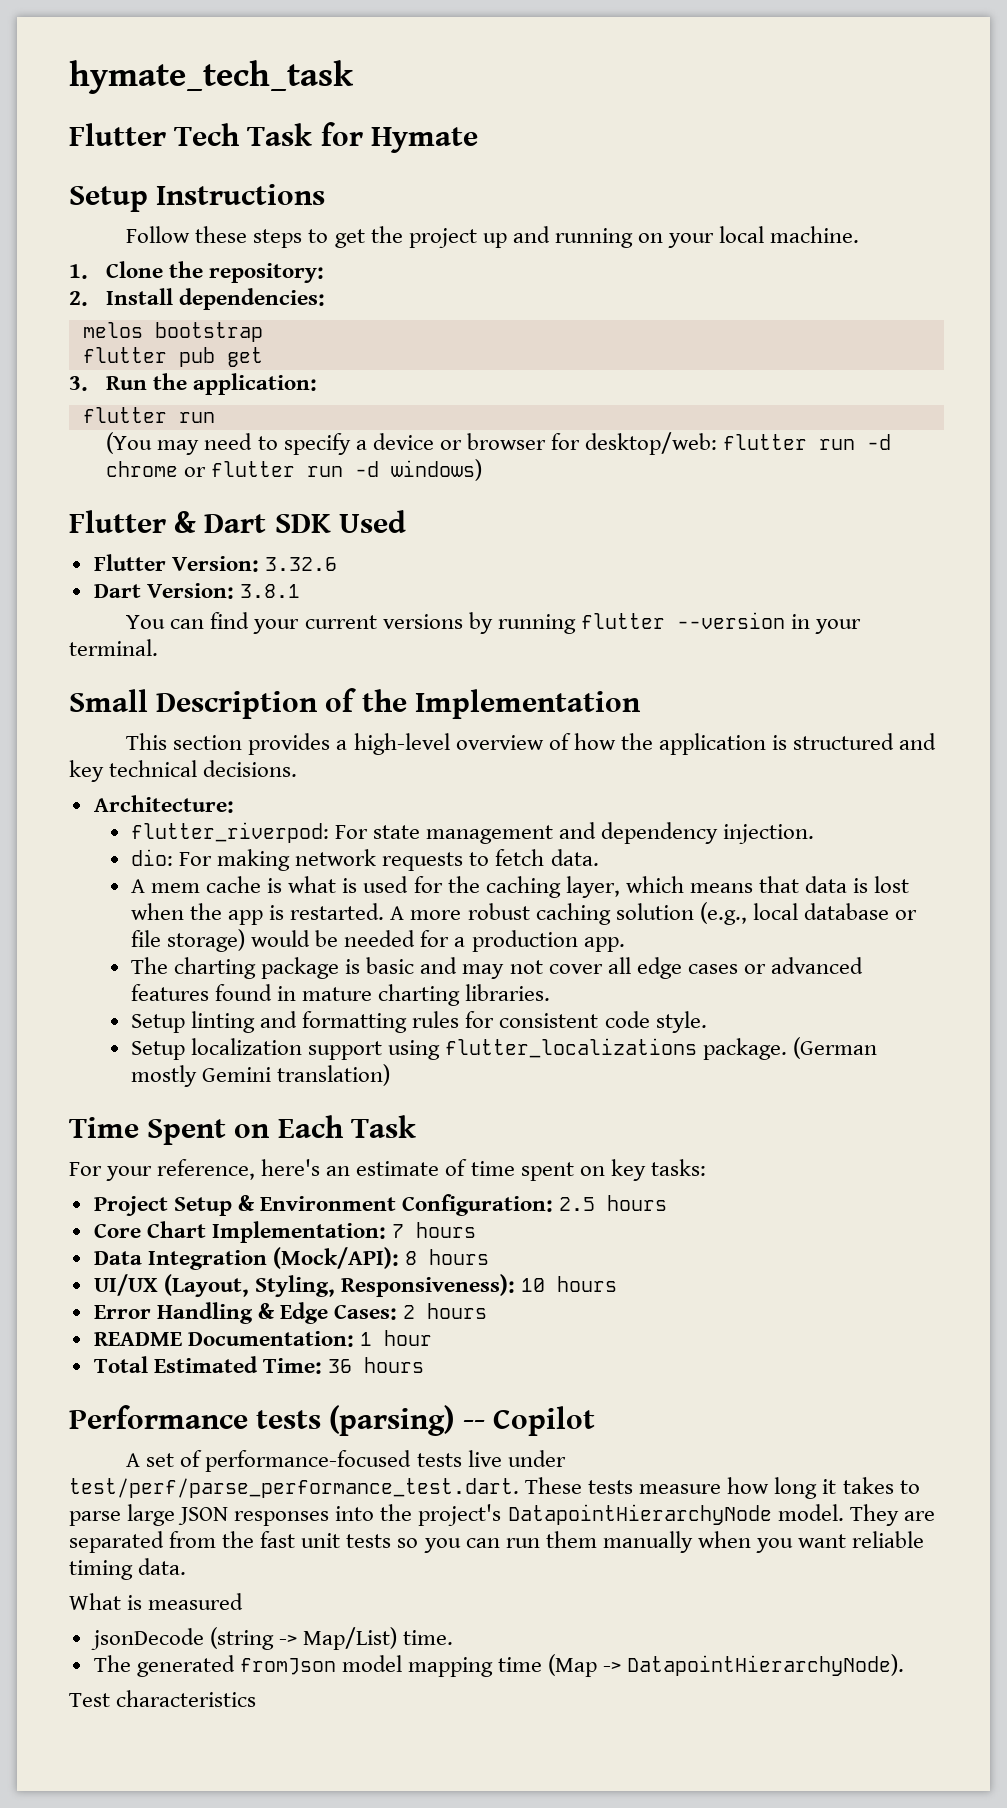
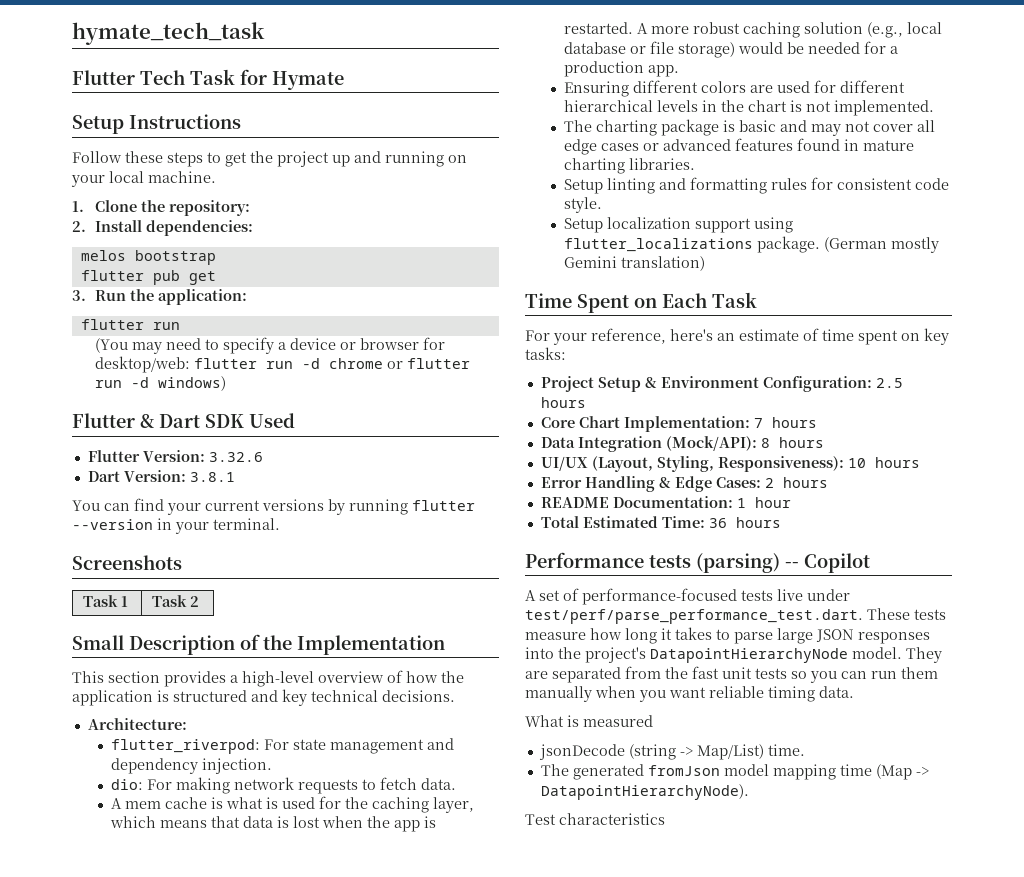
+ Screenshots
+ Task 1 | Task 2
+ Ensuring different colors are used for different hierarchical levels in the chart is not implemented.

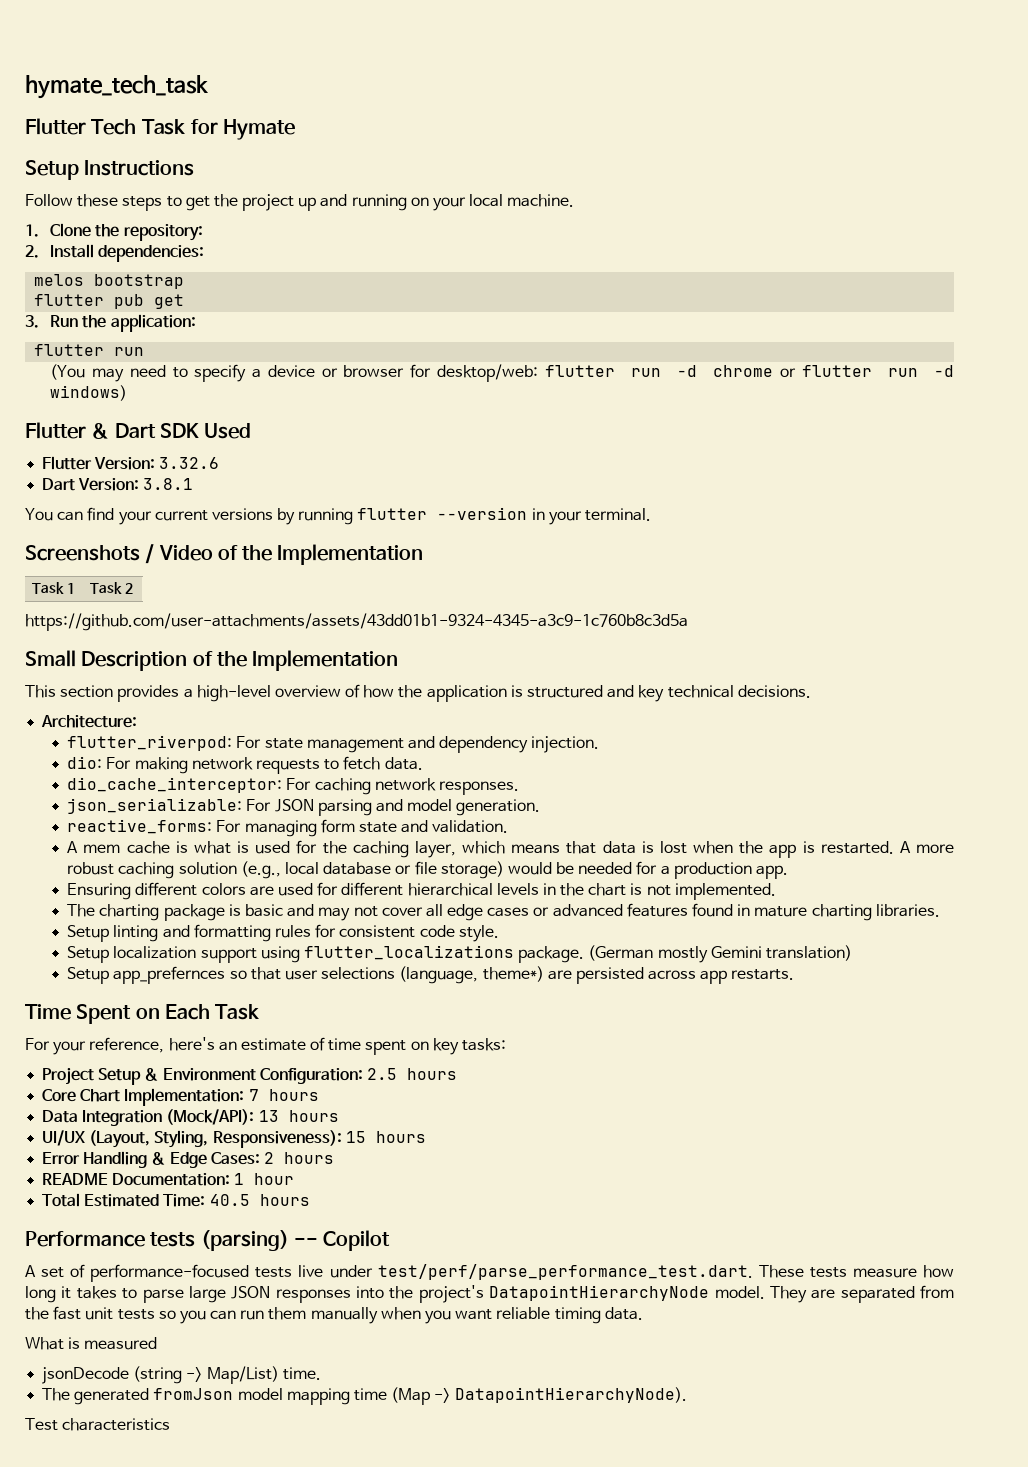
- Screenshots
+ Screenshots / Video of the Implementation
+ https://github.com/user-attachments/assets/43dd01b1-9324-4345-a3c9-1c760b8c3d5a
+ dio_cache_interceptor: For caching network responses.
+ json_serializable: For JSON parsing and model generation.
+ reactive_forms: For managing form state and validation.
+ Setup app_prefernces so that user selections (language, theme*) are persisted across app restarts.
- Data Integration (Mock/API): 8 hours
+ Data Integration (Mock/API): 13 hours
- UI/UX (Layout, Styling, Responsiveness): 10 hours
+ UI/UX (Layout, Styling, Responsiveness): 15 hours
- Total Estimated Time: 36 hours
+ Total Estimated Time: 40.5 hours

